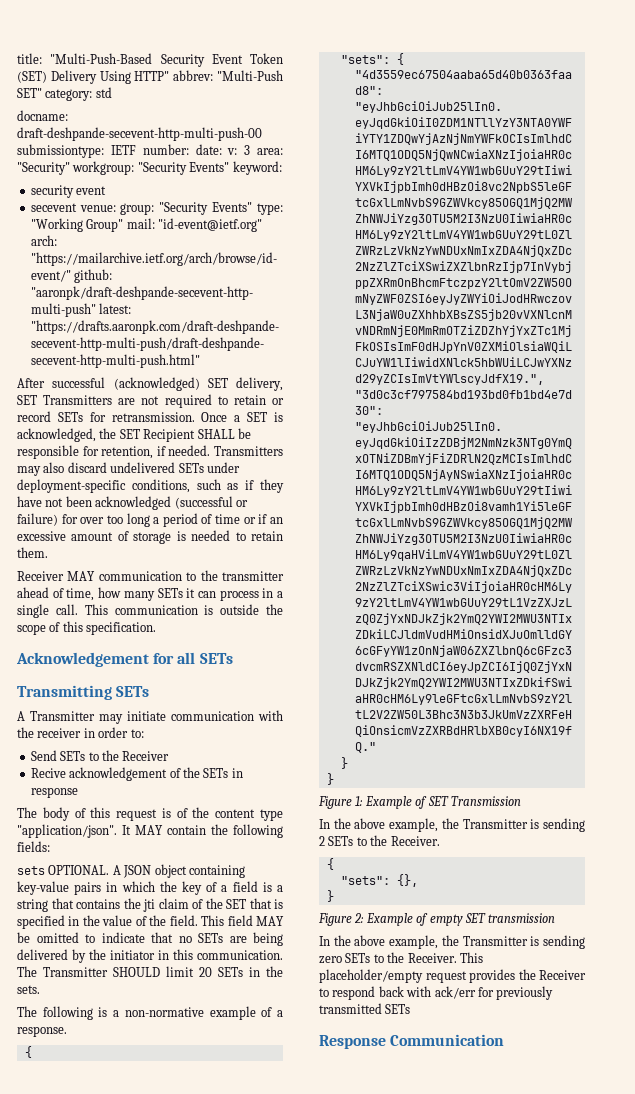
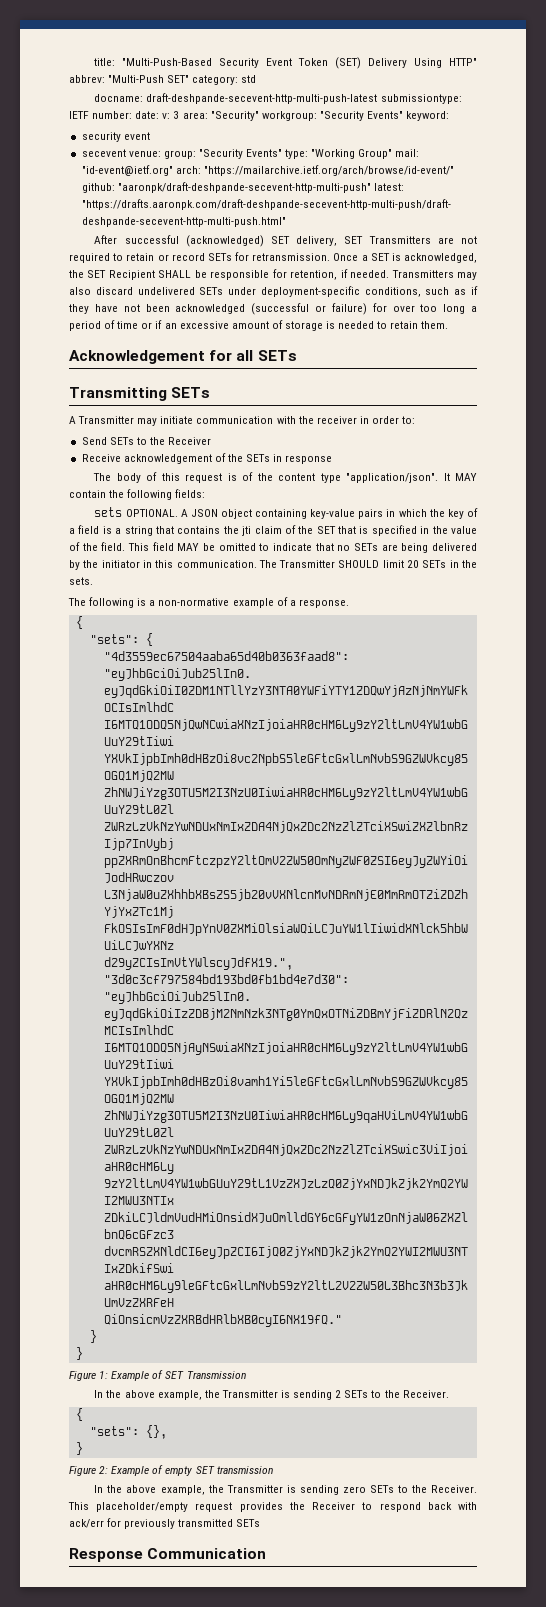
- docname: draft-deshpande-secevent-http-multi-push-00 submissiontype: IETF number: date: v: 3 area: "Security" workgroup: "Security Events" keyword:
+ docname: draft-deshpande-secevent-http-multi-push-latest submissiontype: IETF number: date: v: 3 area: "Security" workgroup: "Security Events" keyword:
- Receiver MAY communication to the transmitter ahead of time, how many SETs it can process in a single call. This communication is outside the scope of this specification.
- Recive acknowledgement of the SETs in response
+ Receive acknowledgement of the SETs in response

